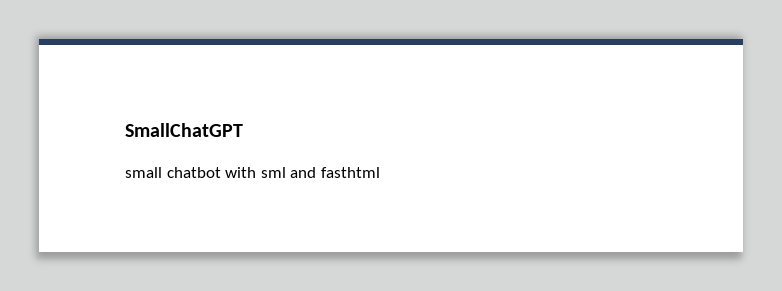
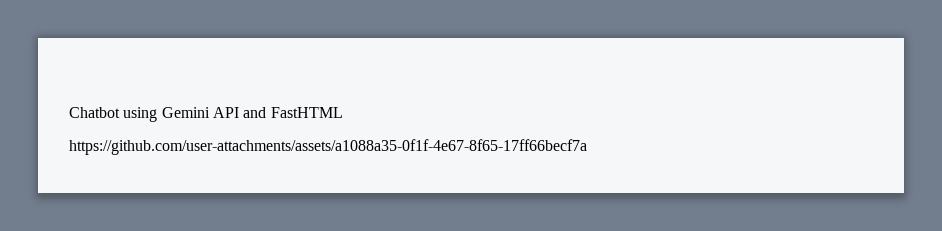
- SmallChatGPT
- small chatbot with sml and fasthtml
+ Chatbot using Gemini API and FastHTML
+ https://github.com/user-attachments/assets/a1088a35-0f1f-4e67-8f65-17ff66becf7a

